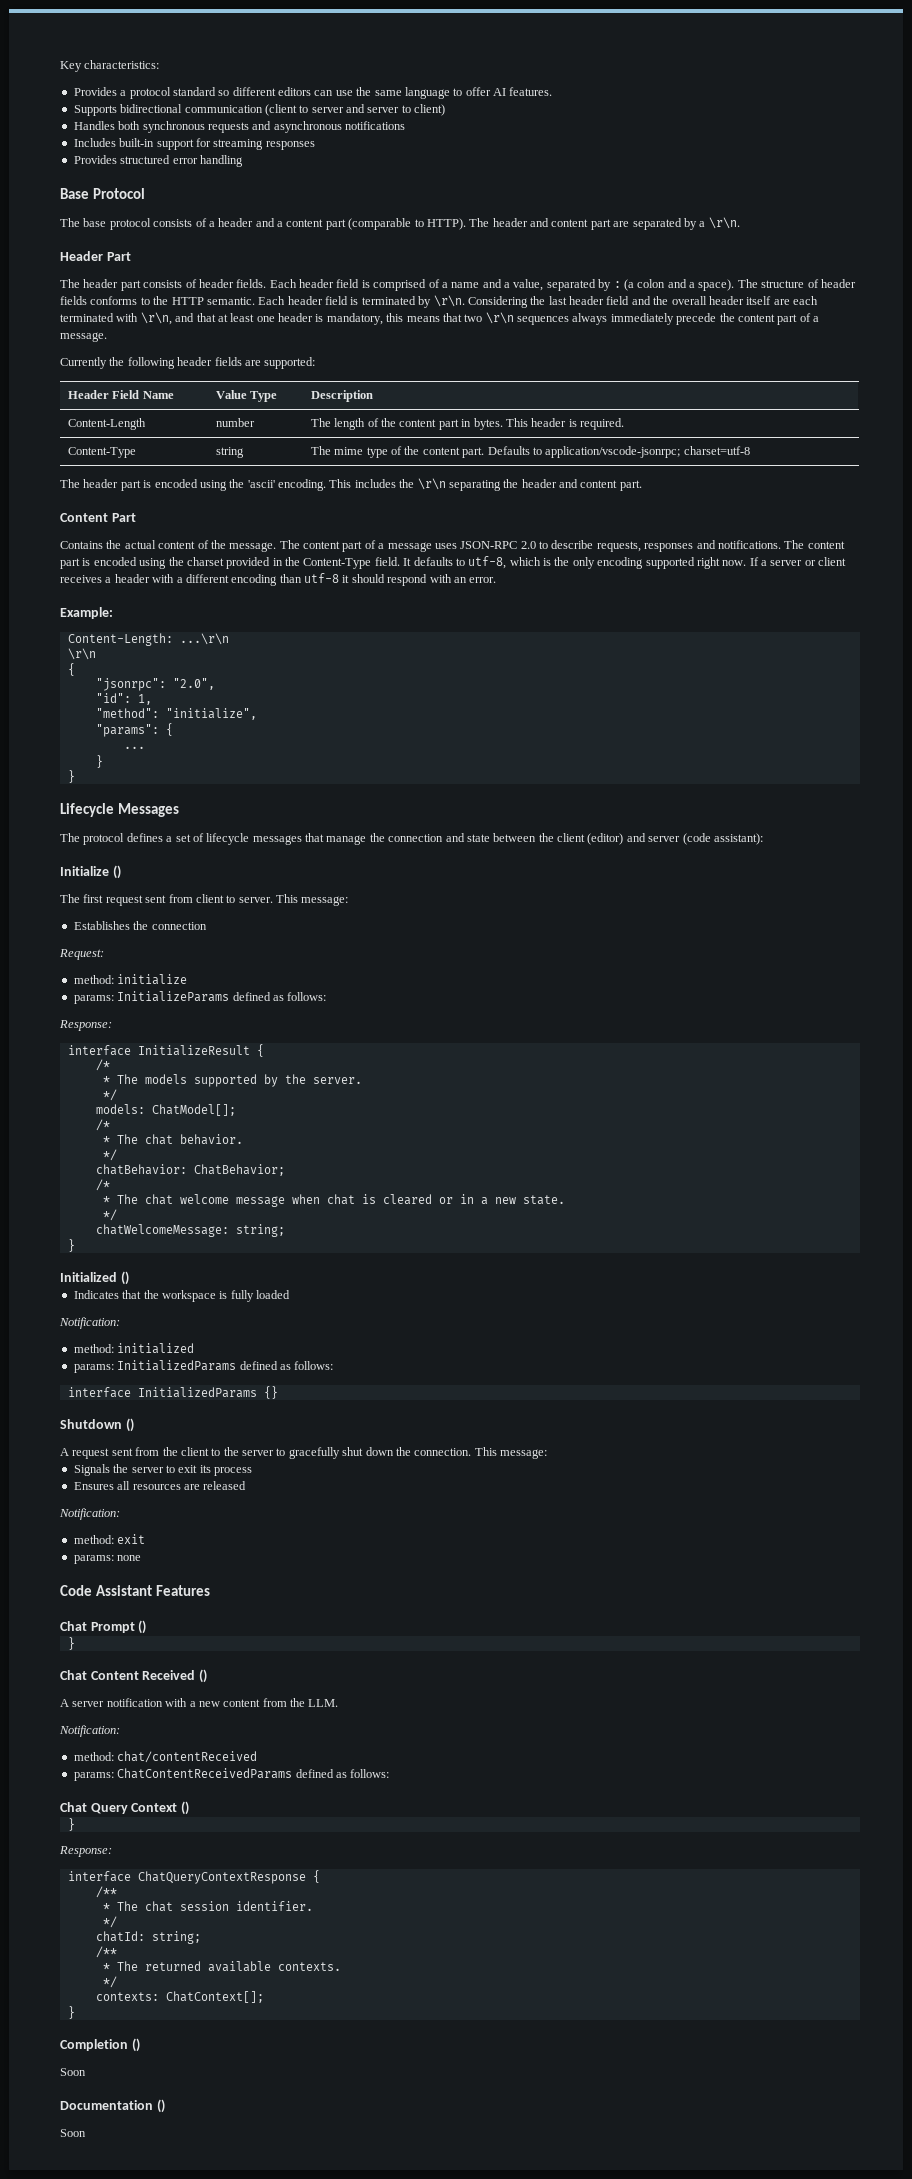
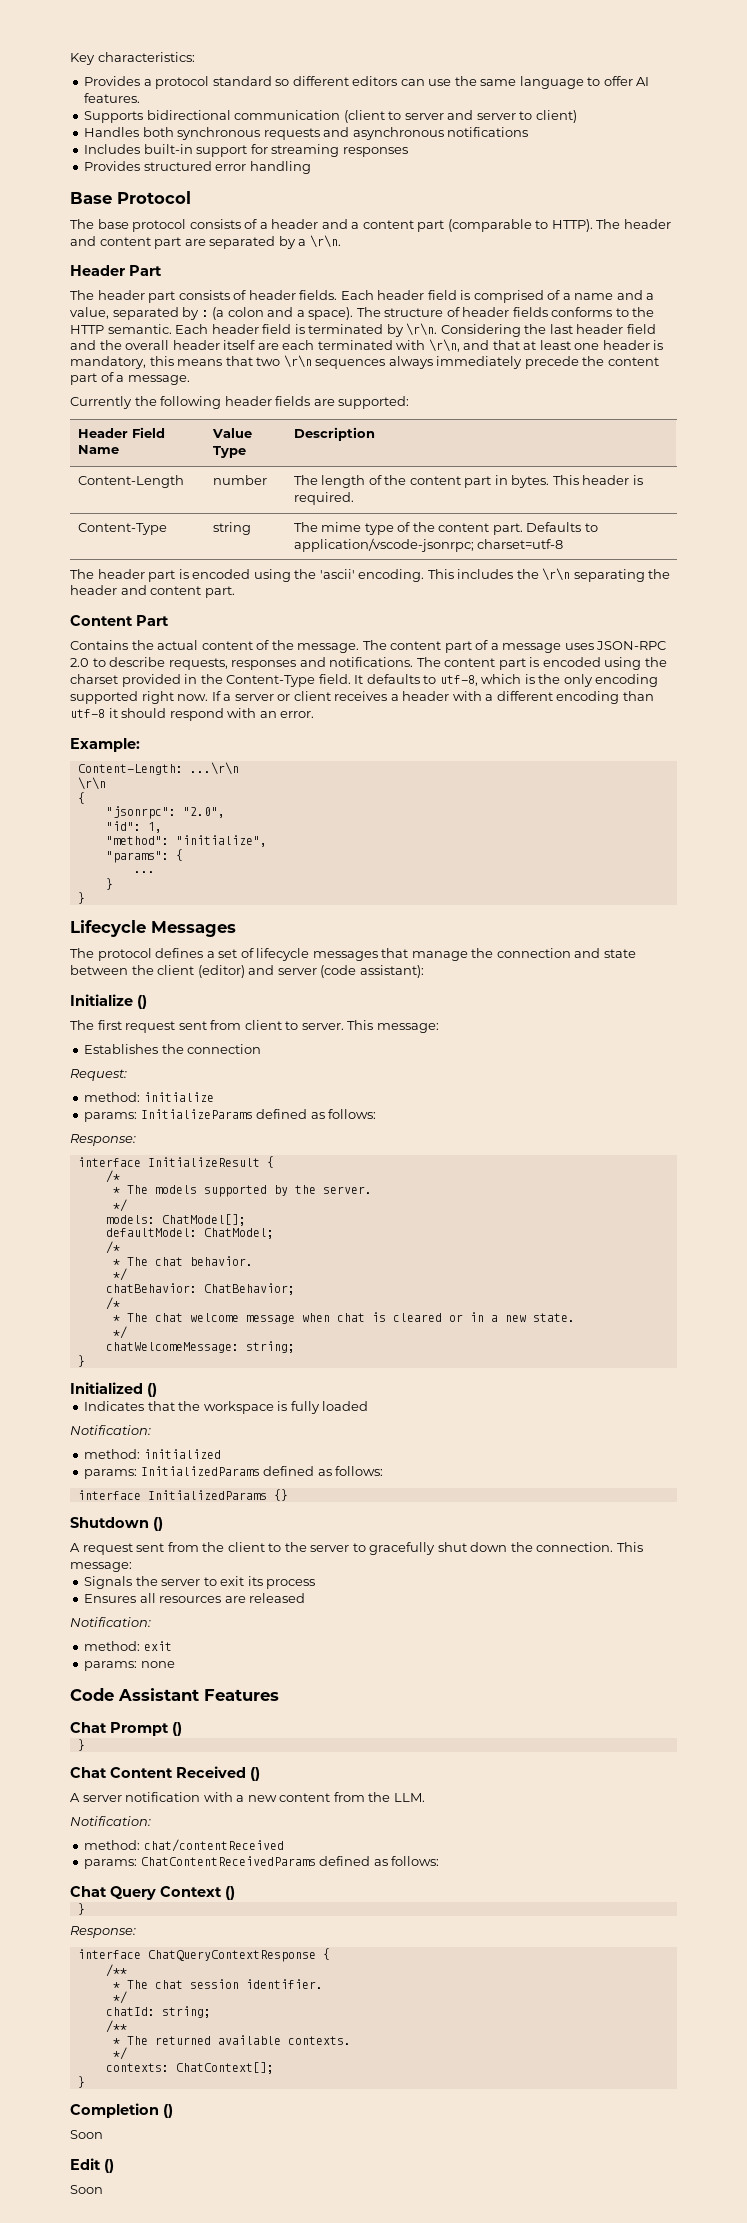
+ defaultModel: ChatModel;
- Documentation ()
+ Edit ()

